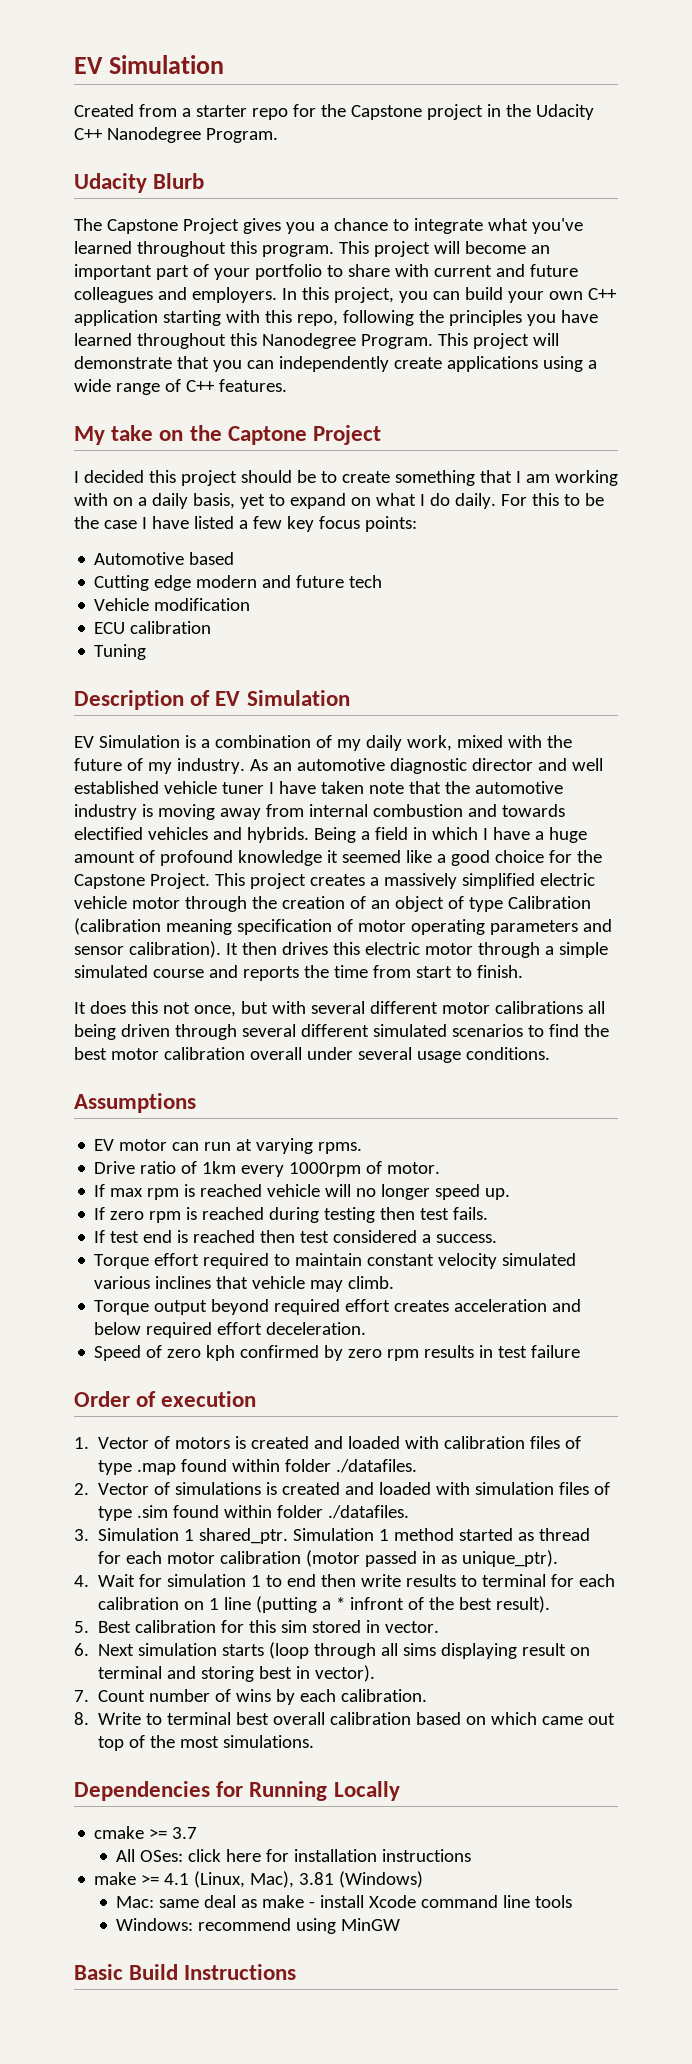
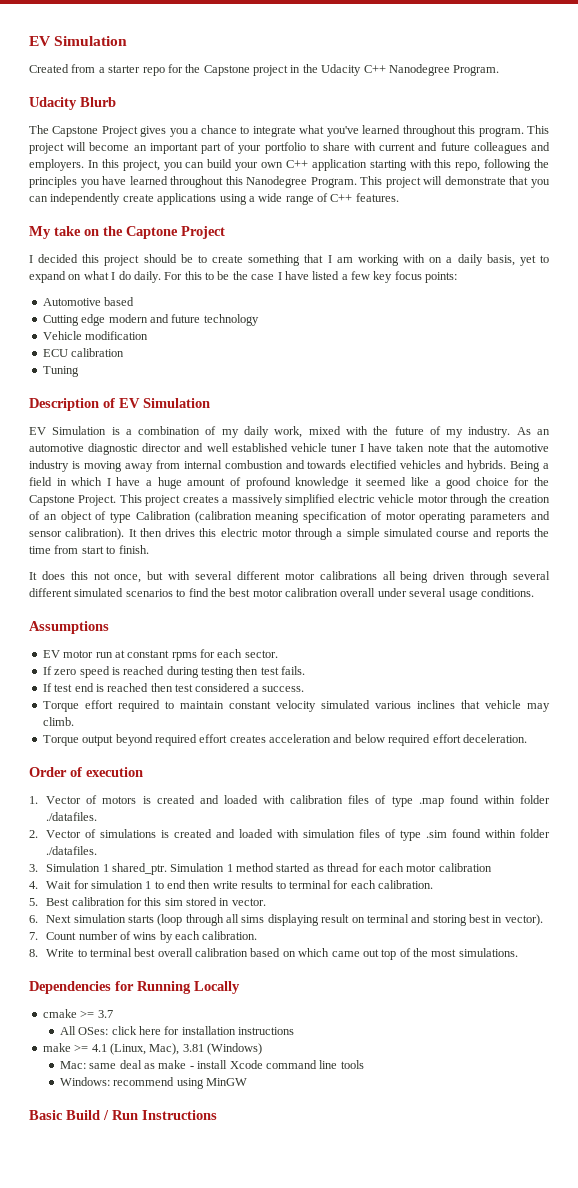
- Cutting edge modern and future tech
+ Cutting edge modern and future technology
- EV motor can run at varying rpms.
- Drive ratio of 1km every 1000rpm of motor.
- If max rpm is reached vehicle will no longer speed up.
+ EV motor run at constant rpms for each sector.
- If zero rpm is reached during testing then test fails.
+ If zero speed is reached during testing then test fails.
- Speed of zero kph confirmed by zero rpm results in test failure
- Simulation 1 method started as thread for each motor calibration (motor passed in as unique_ptr).
+ Simulation 1 method started as thread for each motor calibration
- 4. Wait for simulation 1 to end then write results to terminal for each calibration on 1 line (putting a * infront of the best result).
+ 4. Wait for simulation 1 to end then write results to terminal for each calibration.
- Basic Build Instructions
+ Basic Build / Run Instructions

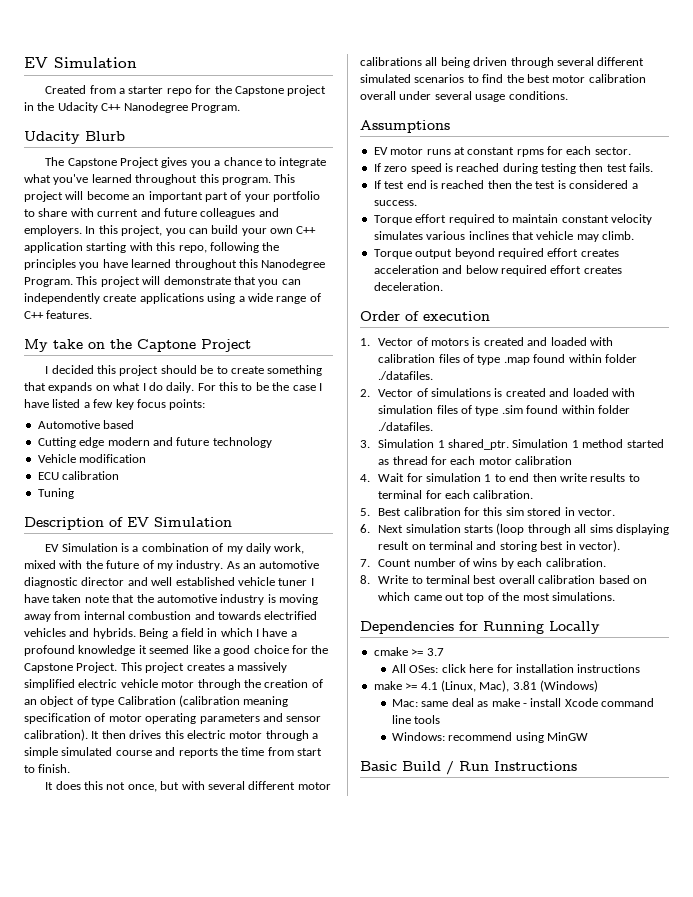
- I decided this project should be to create something that I am working with on a daily basis, yet to expand on what I do daily.
+ I decided this project should be to create something that expands on what I do daily.
- As an automotive diagnostic director and well established vehicle tuner I have taken note that the automotive industry is moving away from internal combustion and towards electified vehicles and hybrids.
+ As an automotive diagnostic director and well established vehicle tuner I have taken note that the automotive industry is moving away from internal combustion and towards electrified vehicles and hybrids.
- Being a field in which I have a huge amount of profound knowledge it seemed like a good choice for the Capstone Project.
+ Being a field in which I have a profound knowledge it seemed like a good choice for the Capstone Project.
- EV motor run at constant rpms for each sector.
+ EV motor runs at constant rpms for each sector.
- If test end is reached then test considered a success.
+ If test end is reached then the test is considered a success.
- Torque effort required to maintain constant velocity simulated various inclines that vehicle may climb.
+ Torque effort required to maintain constant velocity simulates various inclines that vehicle may climb.
- Torque output beyond required effort creates acceleration and below required effort deceleration.
+ Torque output beyond required effort creates acceleration and below required effort creates deceleration.

